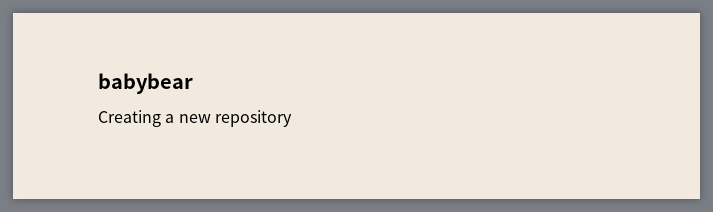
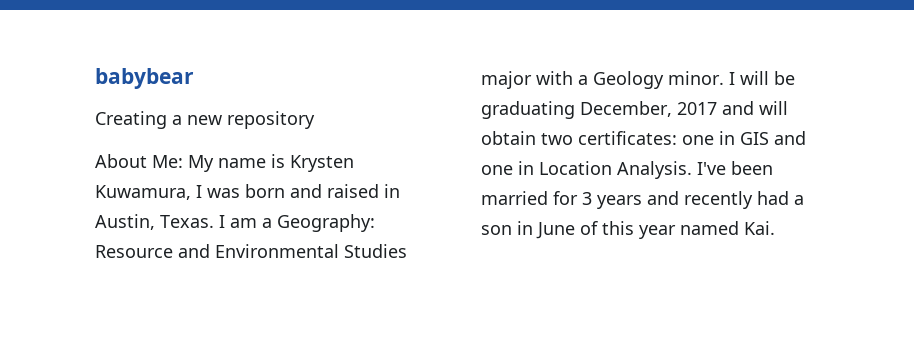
+ About Me: My name is Krysten Kuwamura, I was born and raised in Austin, Texas. I am a Geography: Resource and Environmental Studies major with a Geology minor. I will be graduating December, 2017 and will obtain two certificates: one in GIS and one in Location Analysis. I've been married for 3 years and recently had a son in June of this year named Kai.

